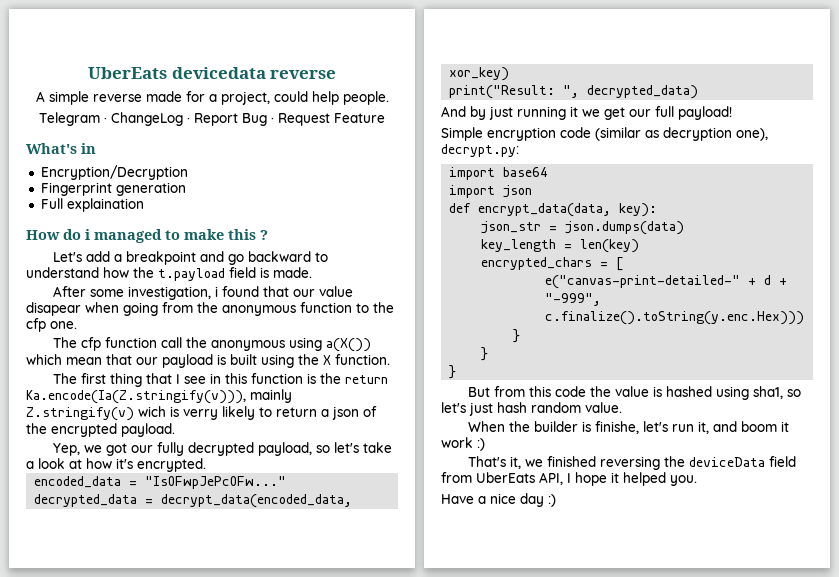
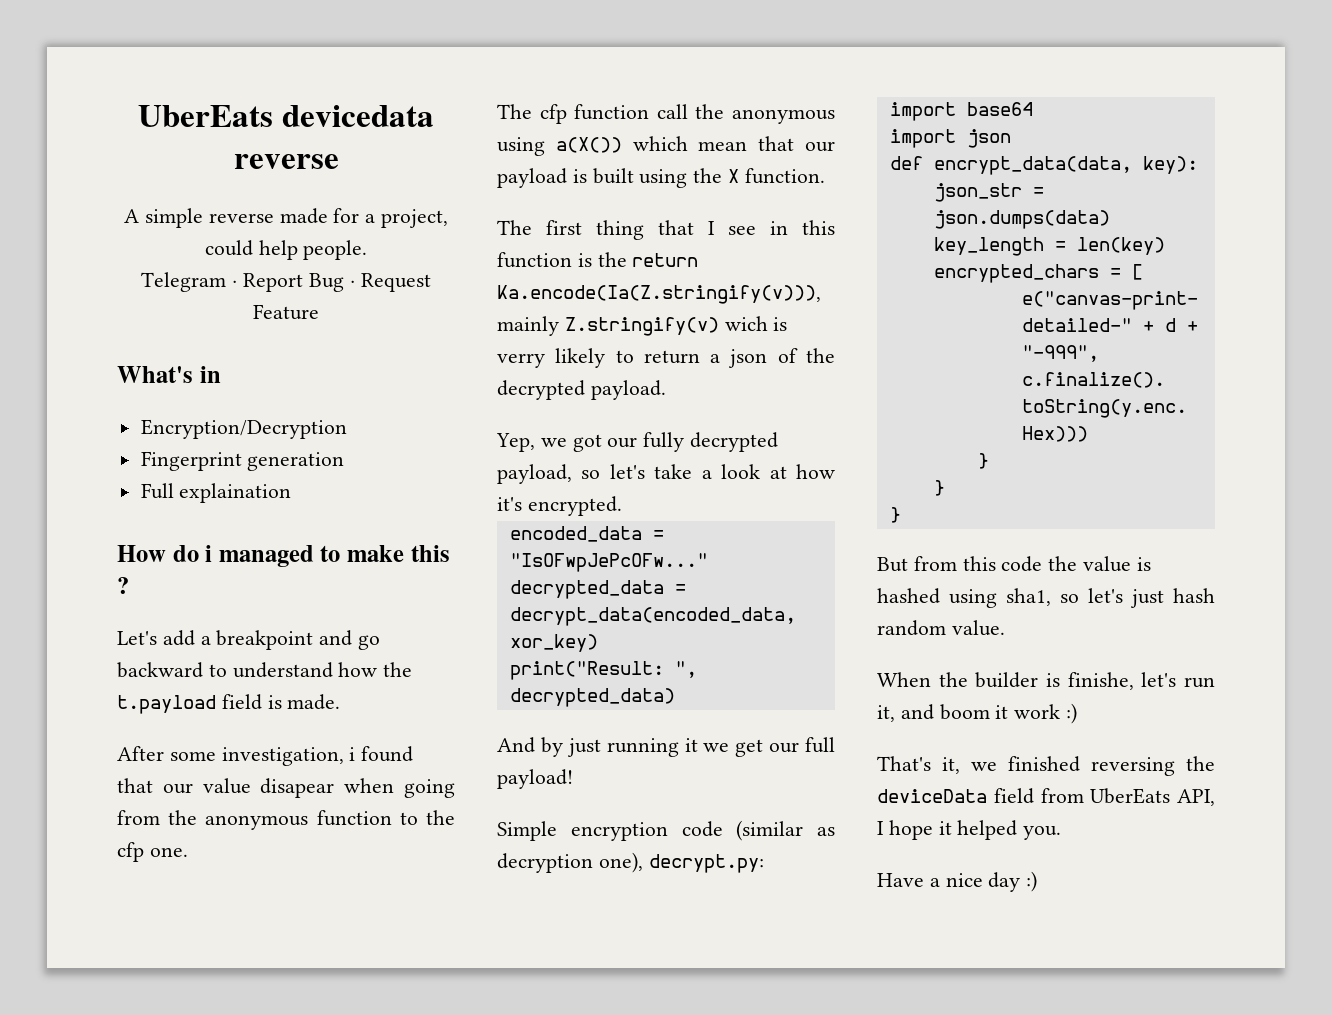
- Telegram · ChangeLog · Report Bug · Request Feature
+ Telegram · Report Bug · Request Feature
- The first thing that I see in this function is the return Ka.encode(Ia(Z.stringify(v))), mainly Z.stringify(v) wich is verry likely to return a json of the encrypted payload.
+ The first thing that I see in this function is the return Ka.encode(Ia(Z.stringify(v))), mainly Z.stringify(v) wich is verry likely to return a json of the decrypted payload.

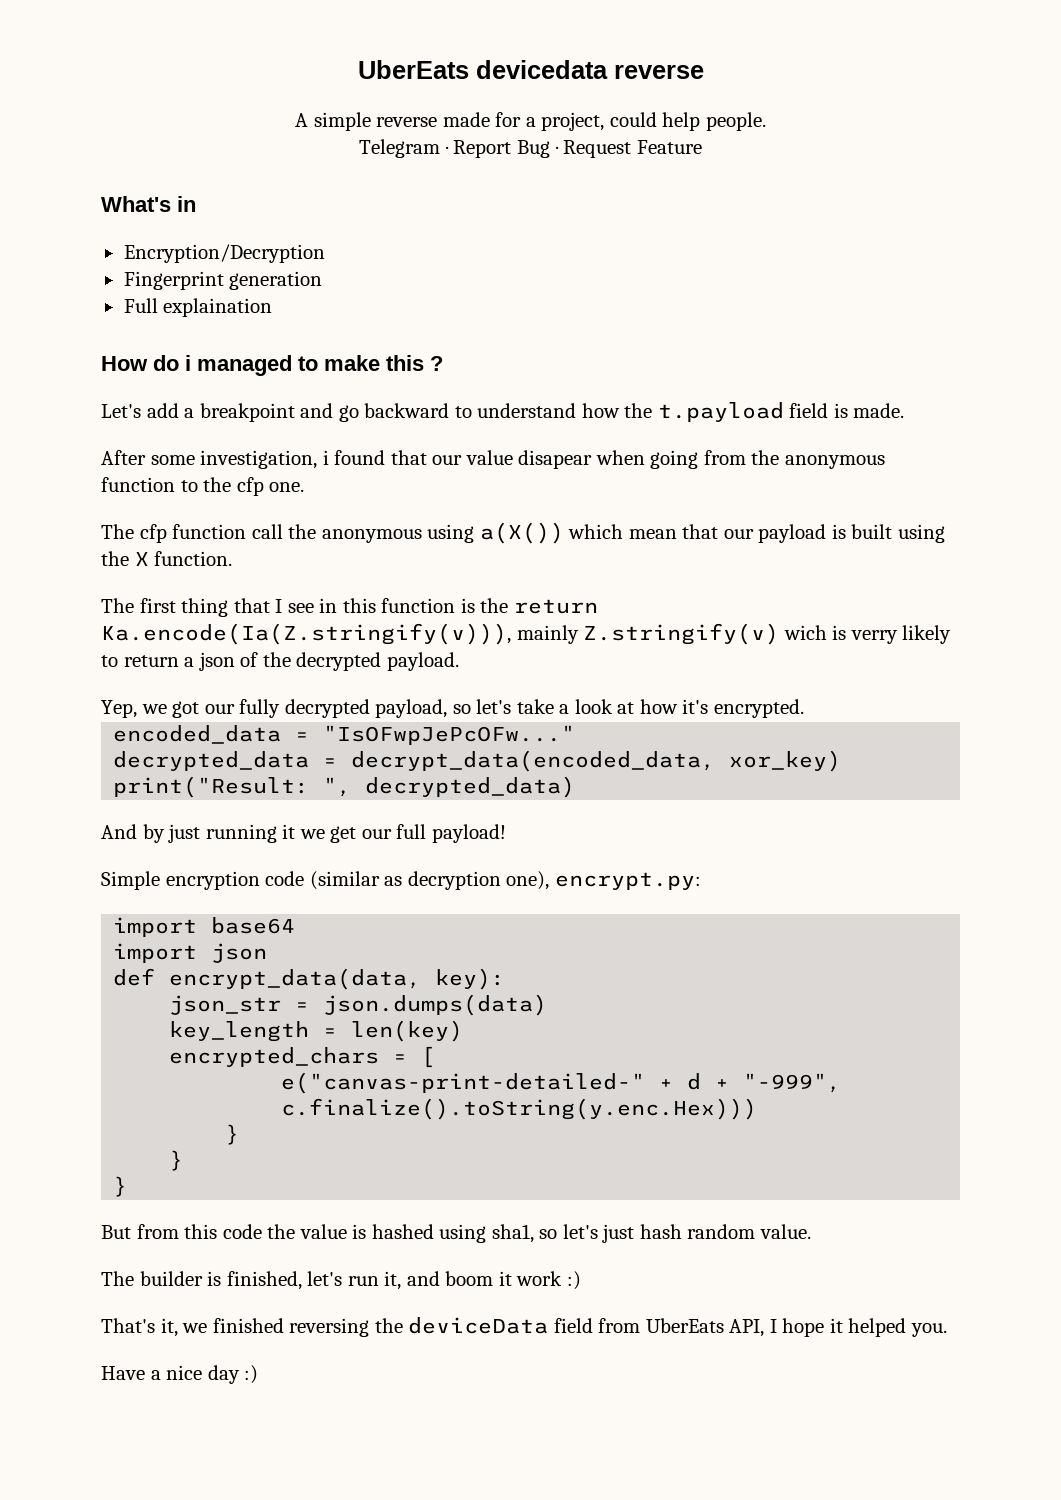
- Simple encryption code (similar as decryption one), decrypt.py:
+ Simple encryption code (similar as decryption one), encrypt.py:
- When the builder is finishe, let's run it, and boom it work :)
+ The builder is finished, let's run it, and boom it work :)

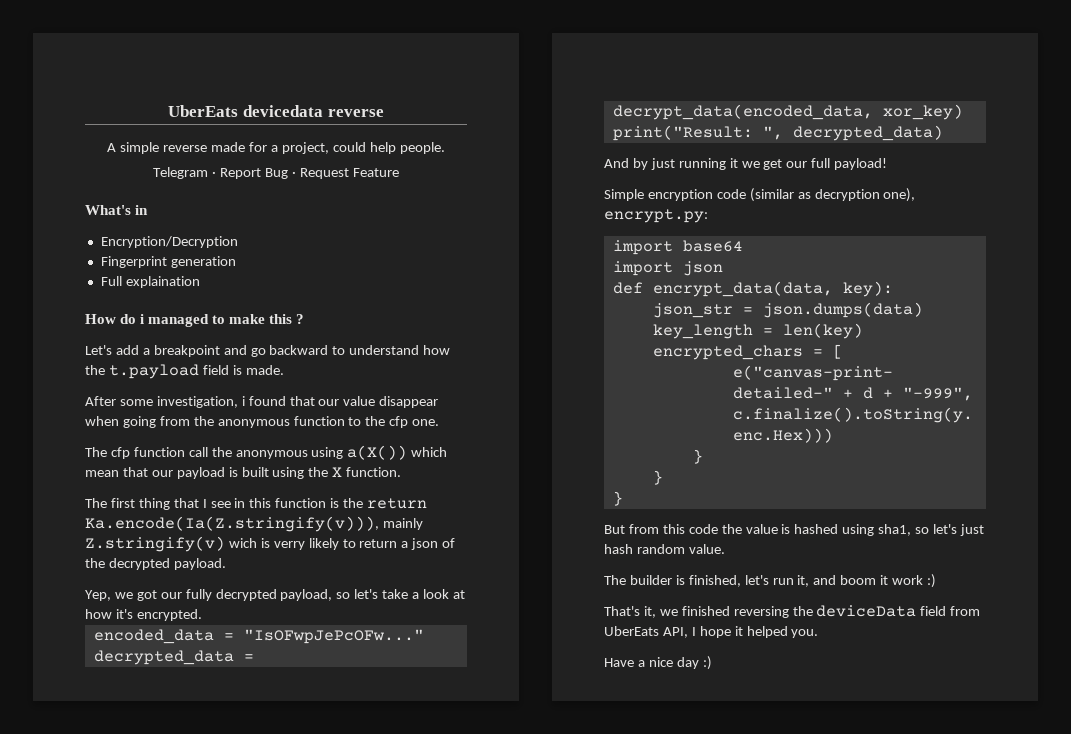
- After some investigation, i found that our value disapear when going from the anonymous function to the cfp one.
+ After some investigation, i found that our value disappear when going from the anonymous function to the cfp one.

